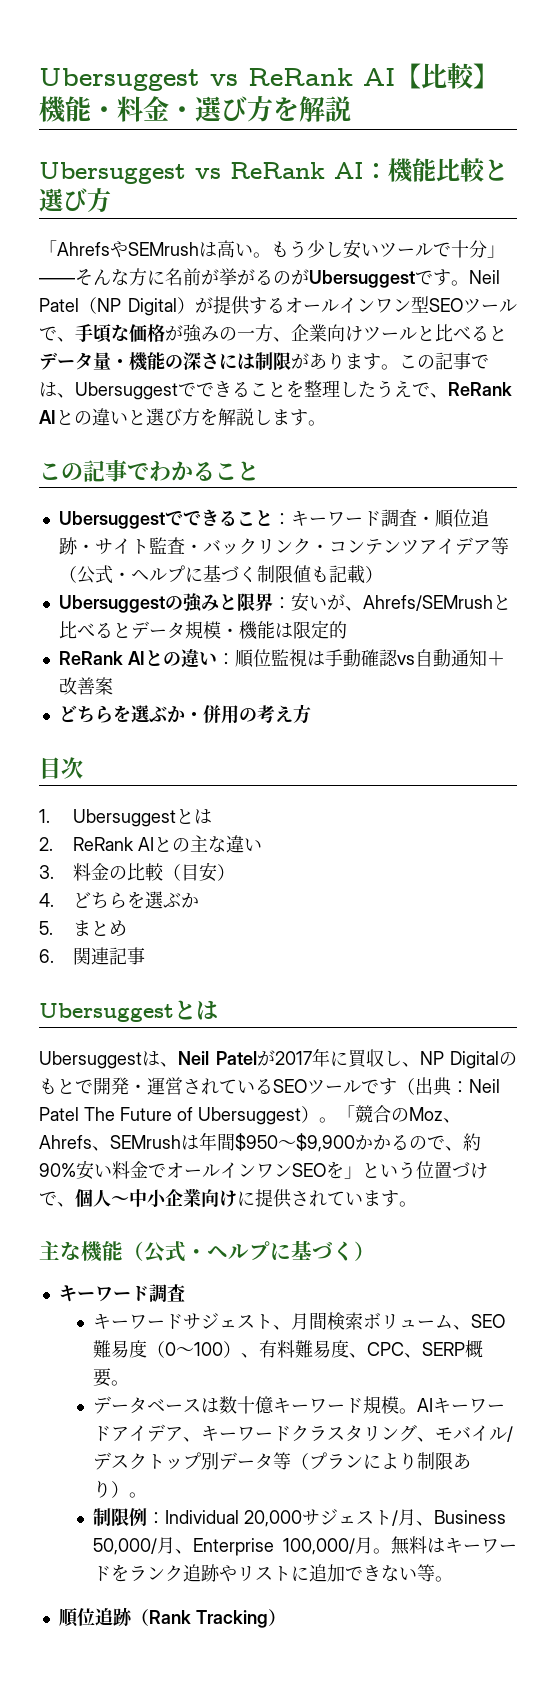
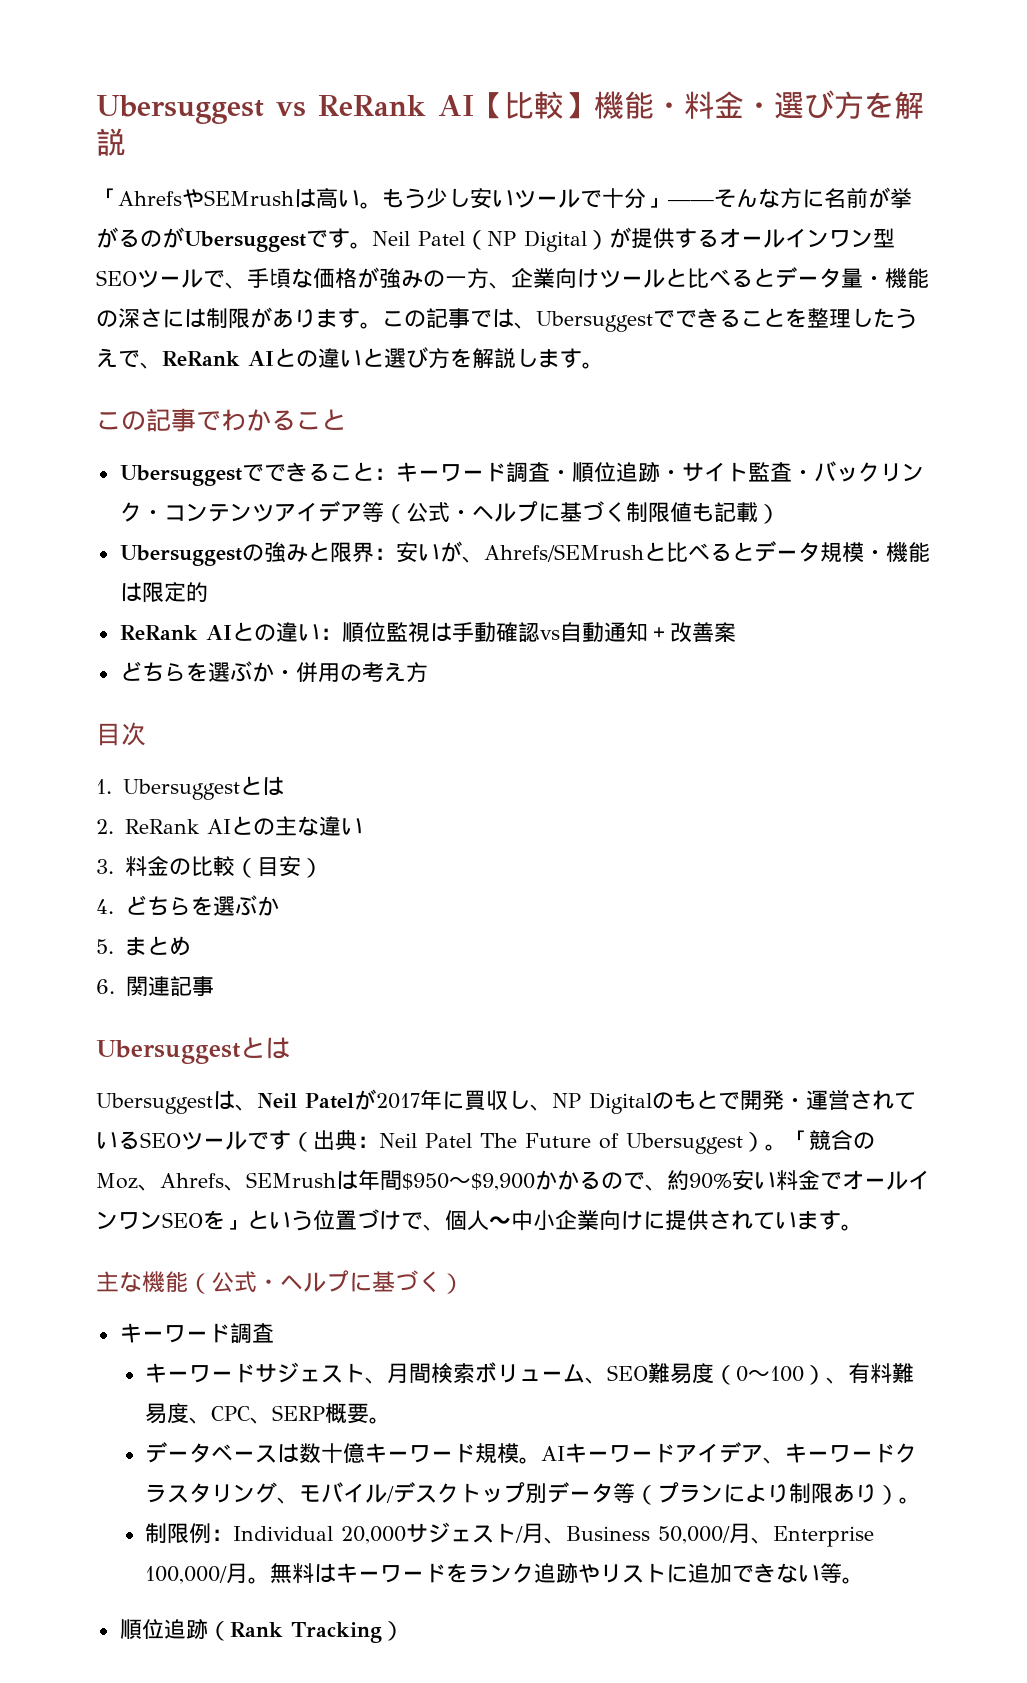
- Ubersuggest vs ReRank AI：機能比較と選び方

